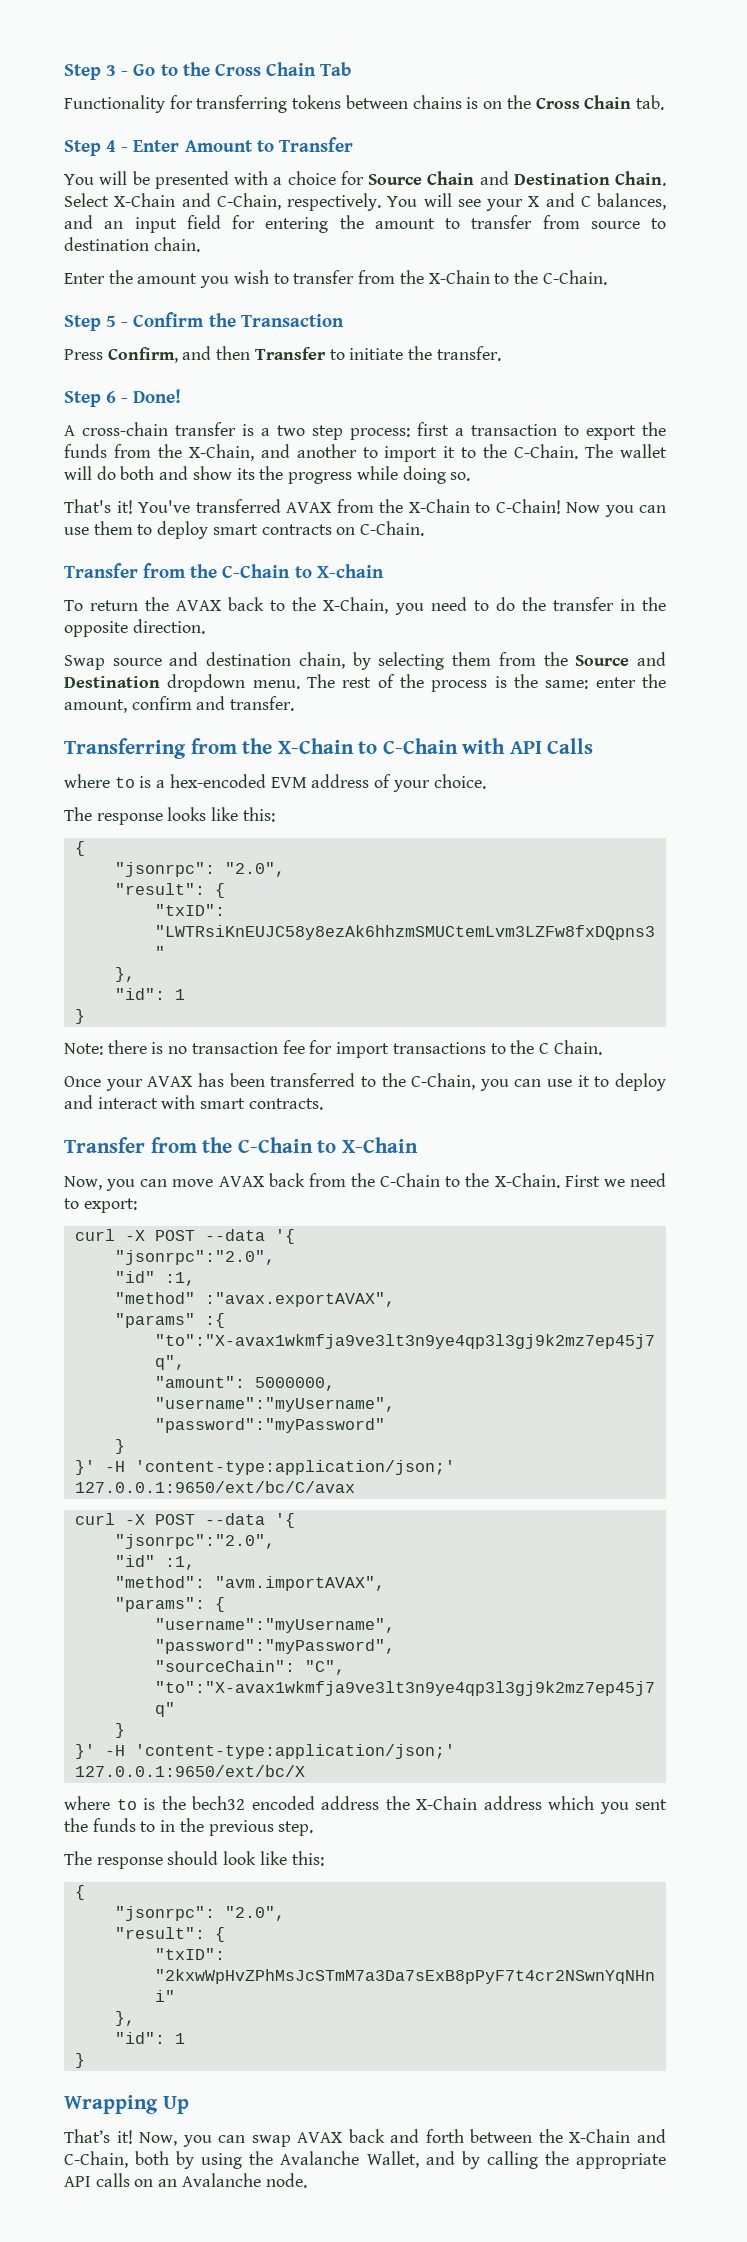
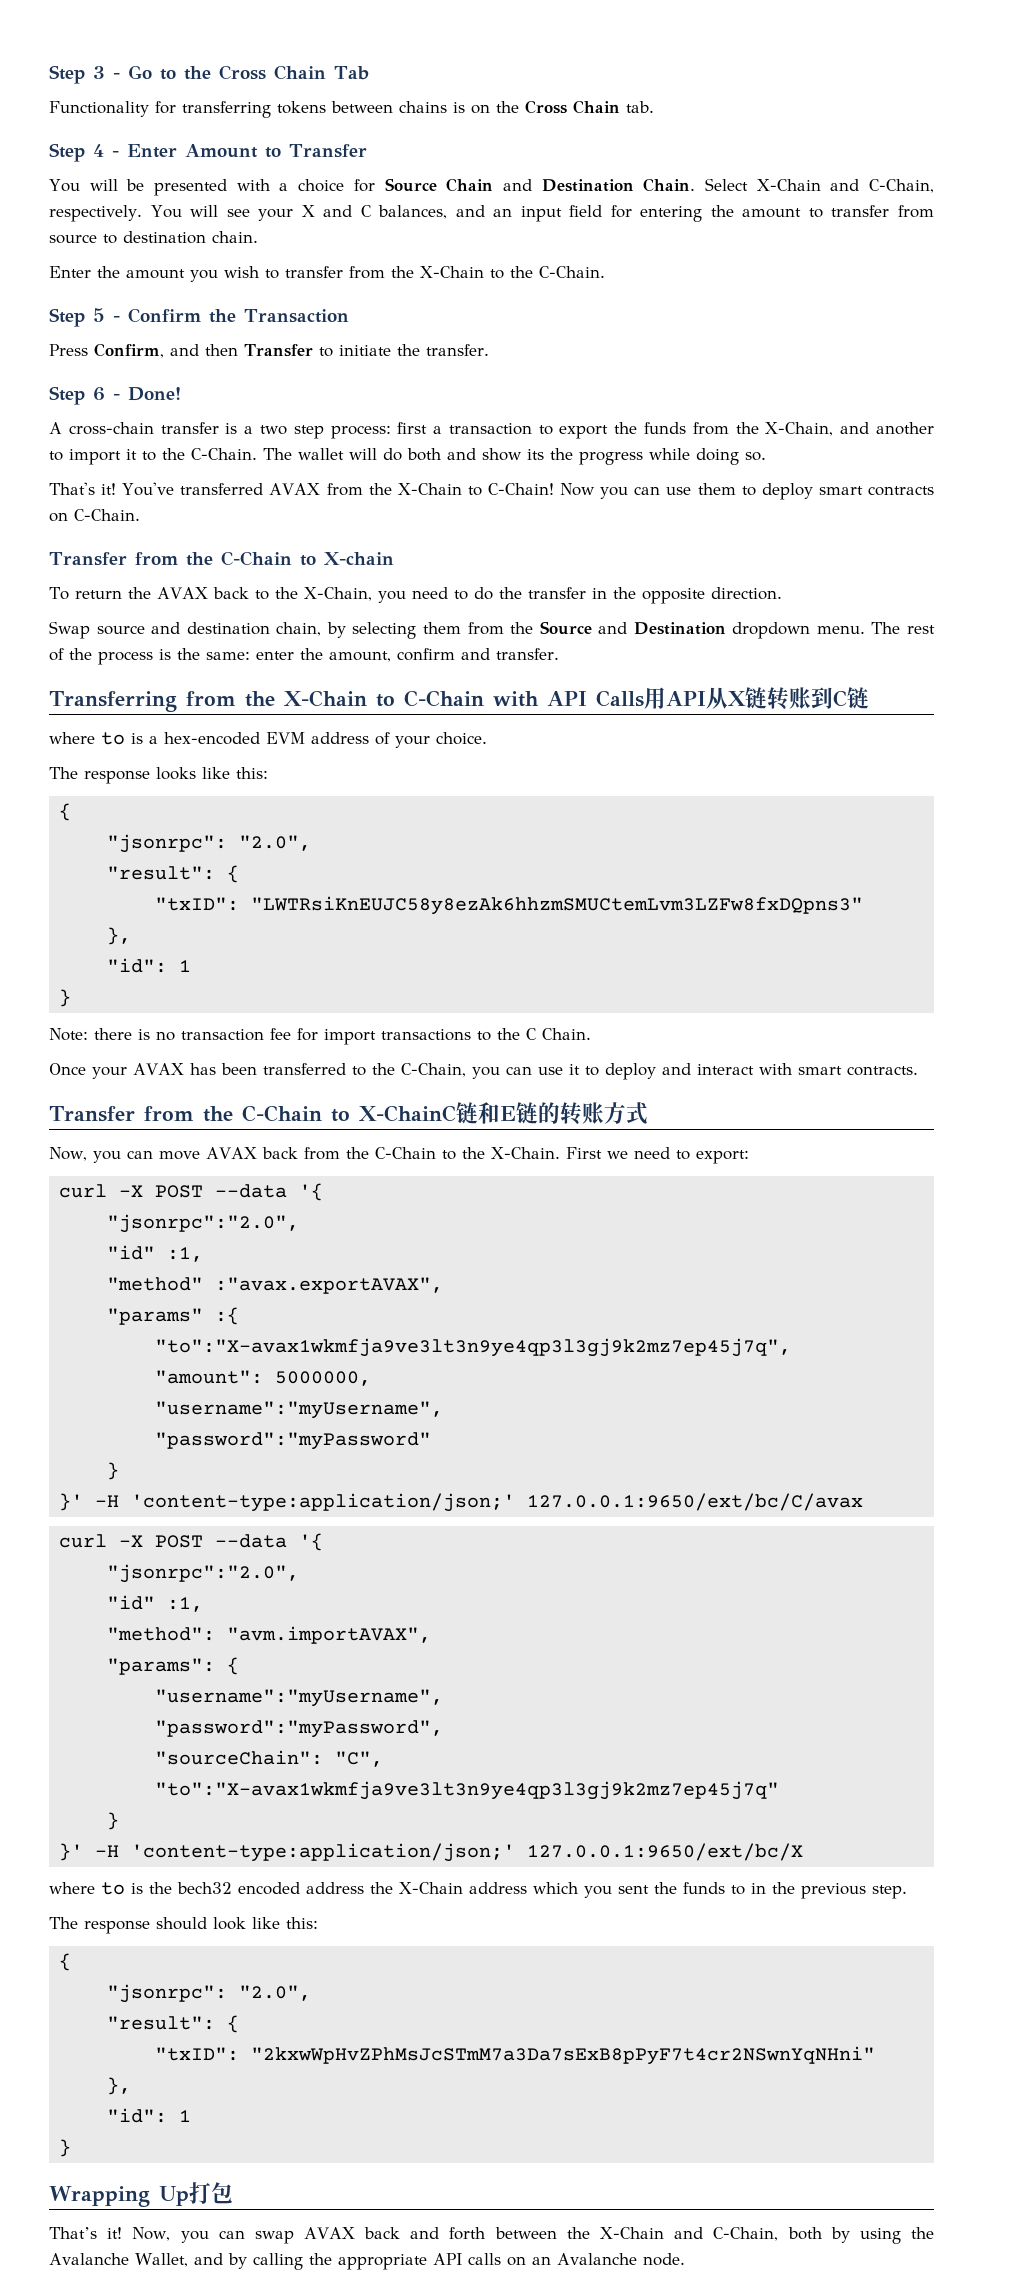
- Transferring from the X-Chain to C-Chain with API Calls
+ Transferring from the X-Chain to C-Chain with API Calls用API从X链转账到C链
- Transfer from the C-Chain to X-Chain
+ Transfer from the C-Chain to X-ChainC链和E链的转账方式
- Wrapping Up
+ Wrapping Up打包

